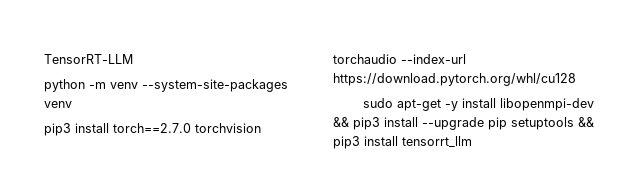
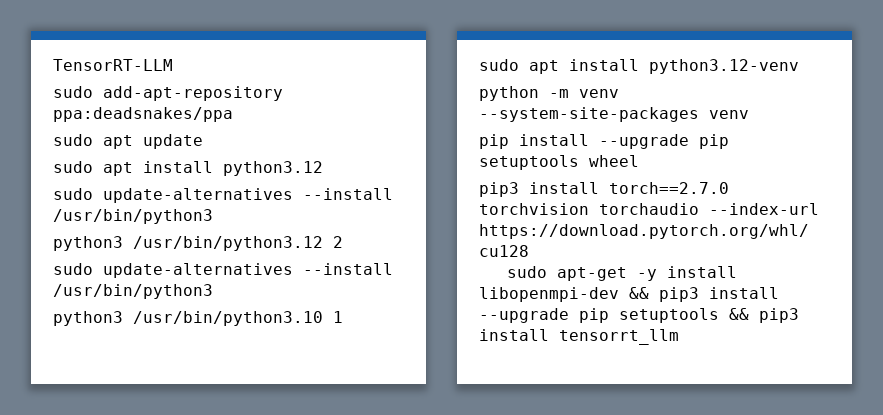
+ sudo add-apt-repository ppa:deadsnakes/ppa
+ sudo apt update
+ sudo apt install python3.12
+ sudo update-alternatives --install /usr/bin/python3
+ python3 /usr/bin/python3.12 2
+ sudo update-alternatives --install /usr/bin/python3
+ python3 /usr/bin/python3.10 1
+ sudo apt install python3.12-venv
+ pip install --upgrade pip setuptools wheel

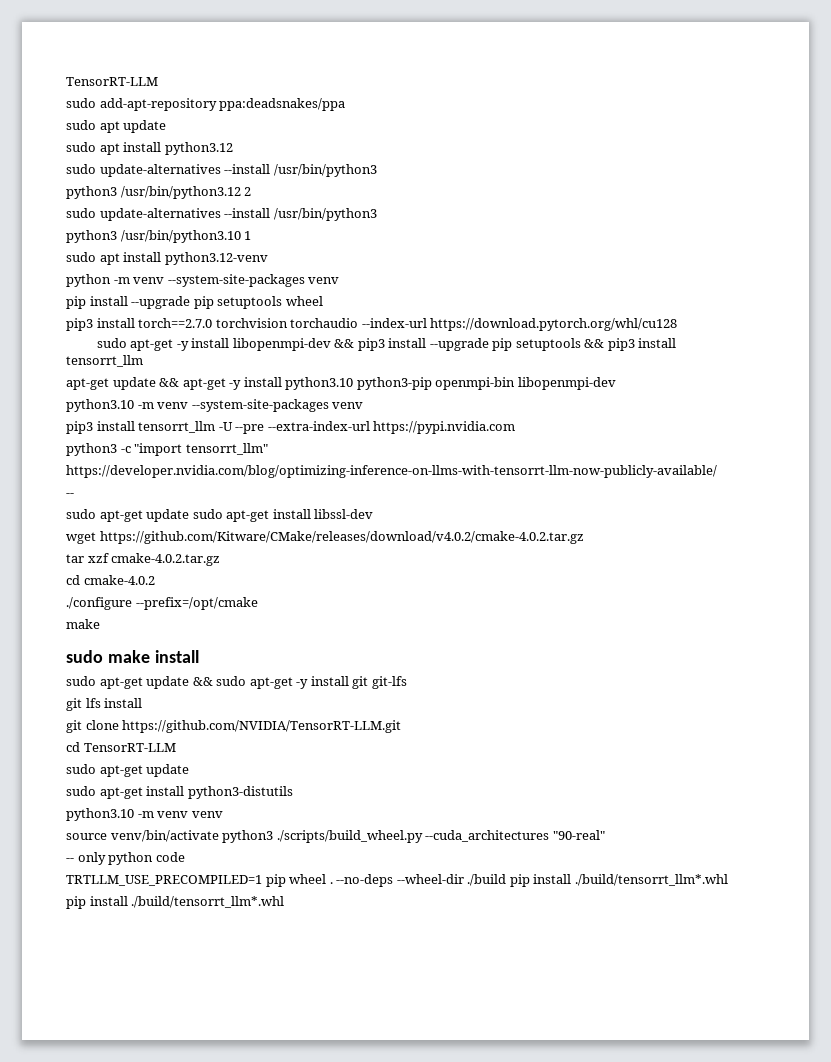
+ apt-get update && apt-get -y install python3.10 python3-pip openmpi-bin libopenmpi-dev
+ python3.10 -m venv --system-site-packages venv
+ pip3 install tensorrt_llm -U --pre --extra-index-url https://pypi.nvidia.com
+ python3 -c "import tensorrt_llm"
+ https://developer.nvidia.com/blog/optimizing-inference-on-llms-with-tensorrt-llm-now-publicly-available/
+ --
+ sudo apt-get update sudo apt-get install libssl-dev
+ wget https://github.com/Kitware/CMake/releases/download/v4.0.2/cmake-4.0.2.tar.gz
+ tar xzf cmake-4.0.2.tar.gz
+ cd cmake-4.0.2
+ ./configure --prefix=/opt/cmake
+ make
+ sudo make install
+ sudo apt-get update && sudo apt-get -y install git git-lfs
+ git lfs install
+ git clone https://github.com/NVIDIA/TensorRT-LLM.git
+ cd TensorRT-LLM
+ sudo apt-get update
+ sudo apt-get install python3-distutils
+ python3.10 -m venv venv
+ source venv/bin/activate python3 ./scripts/build_wheel.py --cuda_architectures "90-real"
+ -- only python code
+ TRTLLM_USE_PRECOMPILED=1 pip wheel . --no-deps --wheel-dir ./build pip install ./build/tensorrt_llm*.whl
+ pip install ./build/tensorrt_llm*.whl

